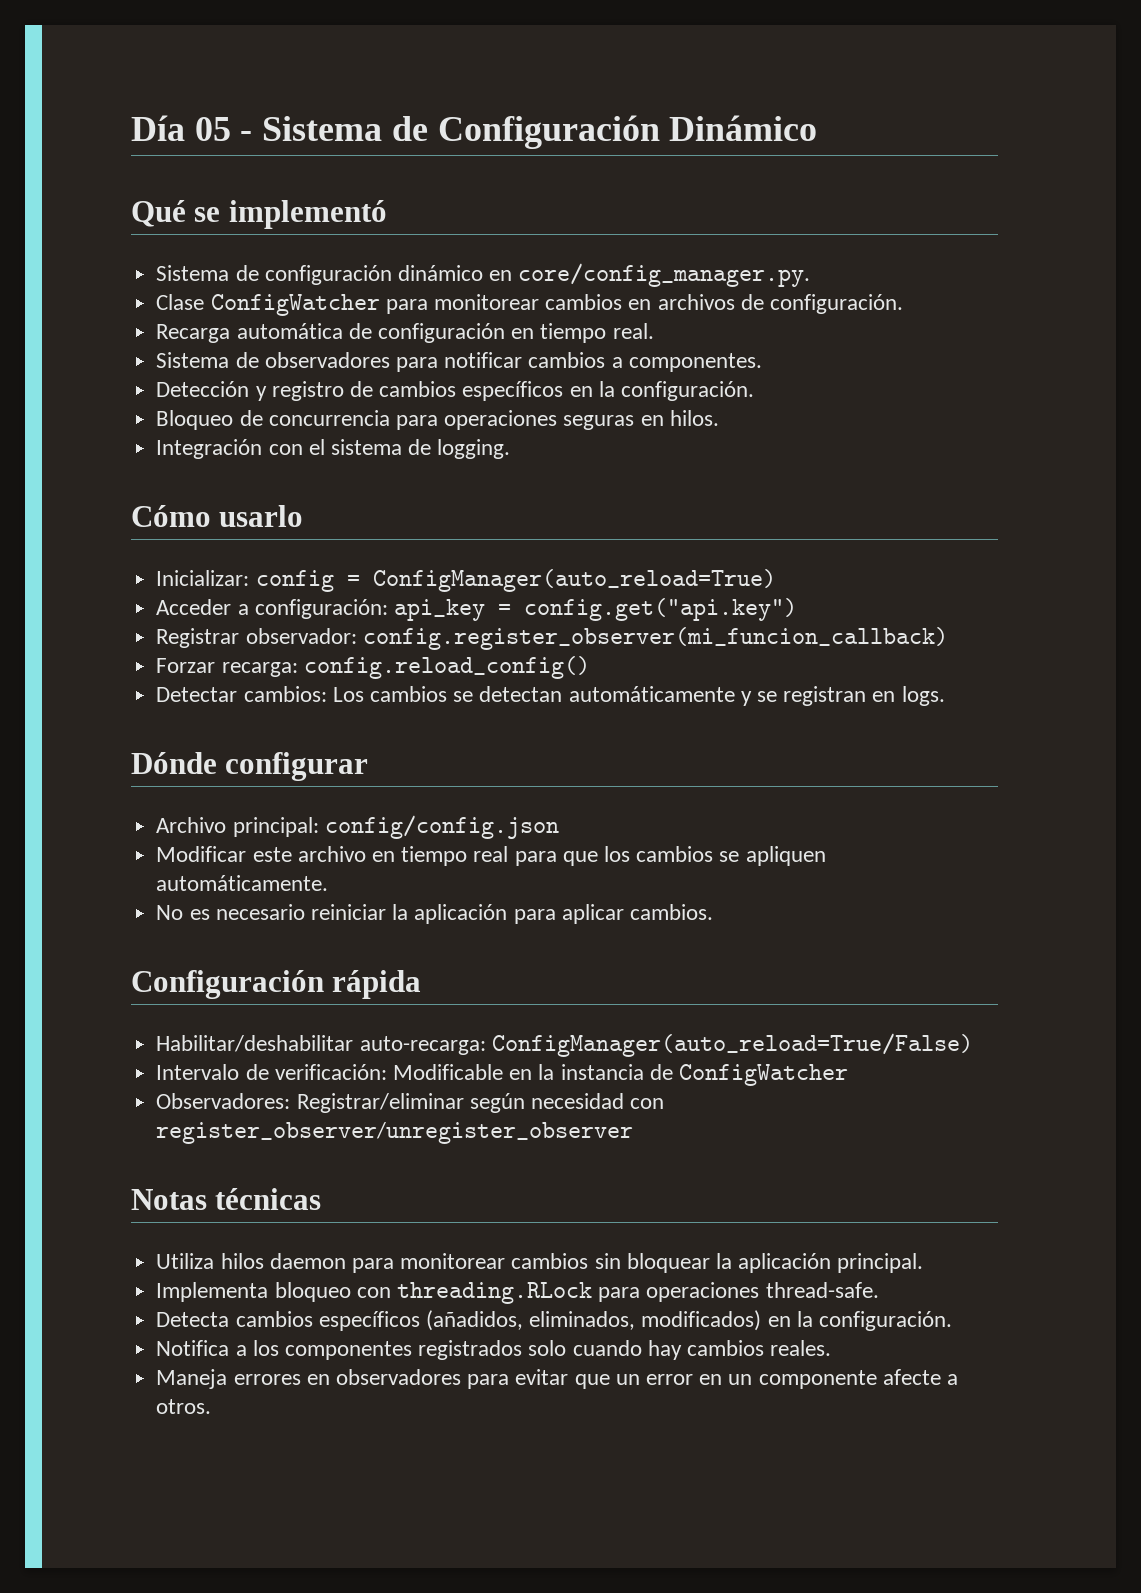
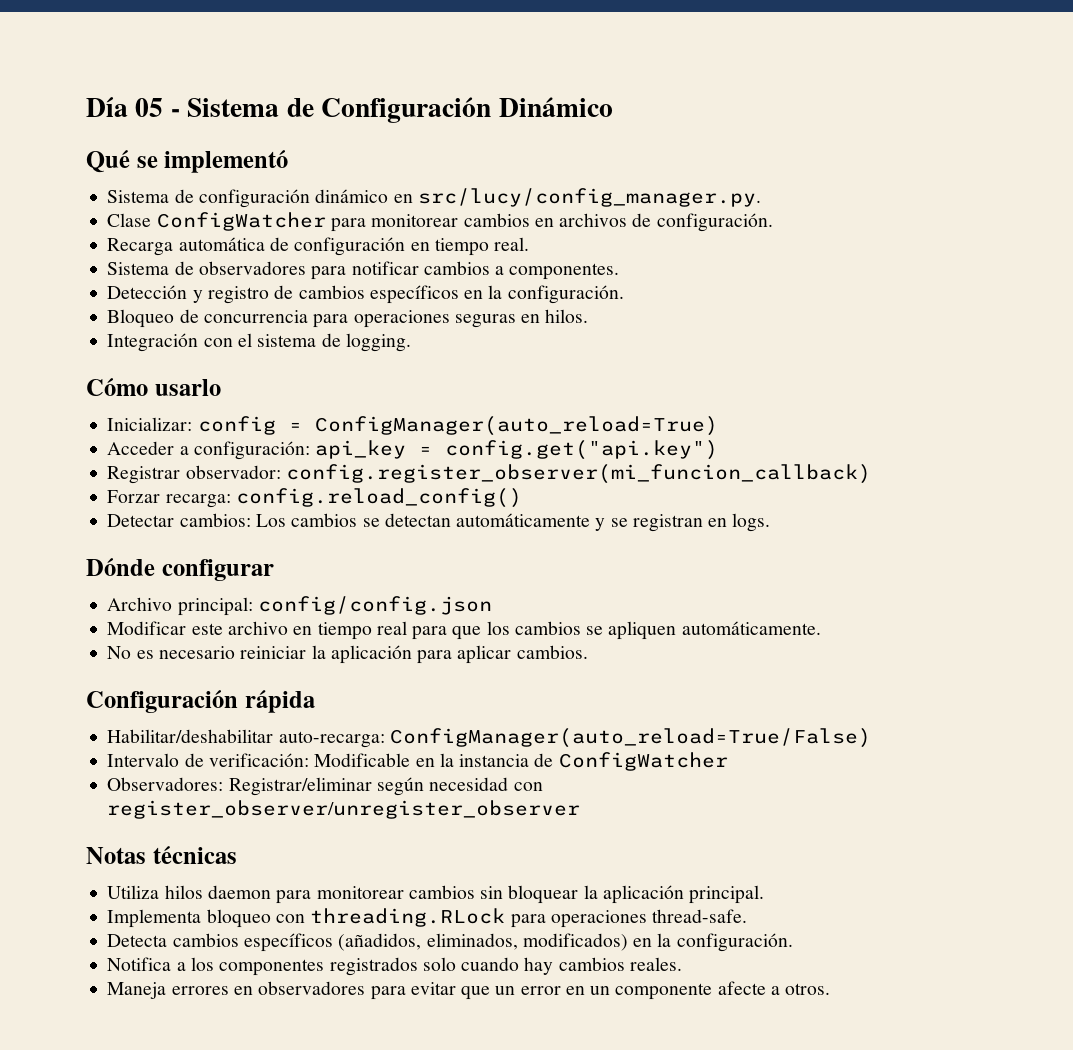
- Sistema de configuración dinámico en core/config_manager.py.
+ Sistema de configuración dinámico en src/lucy/config_manager.py.

